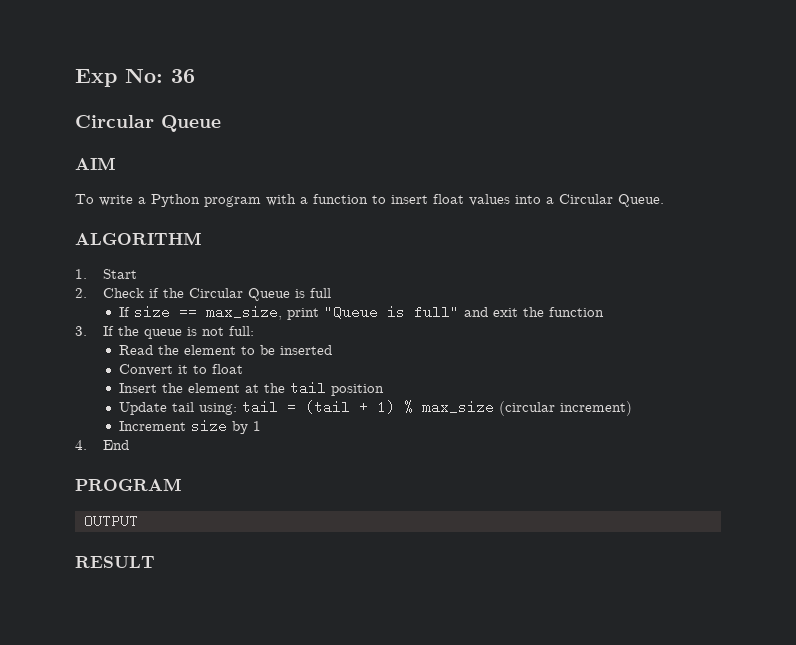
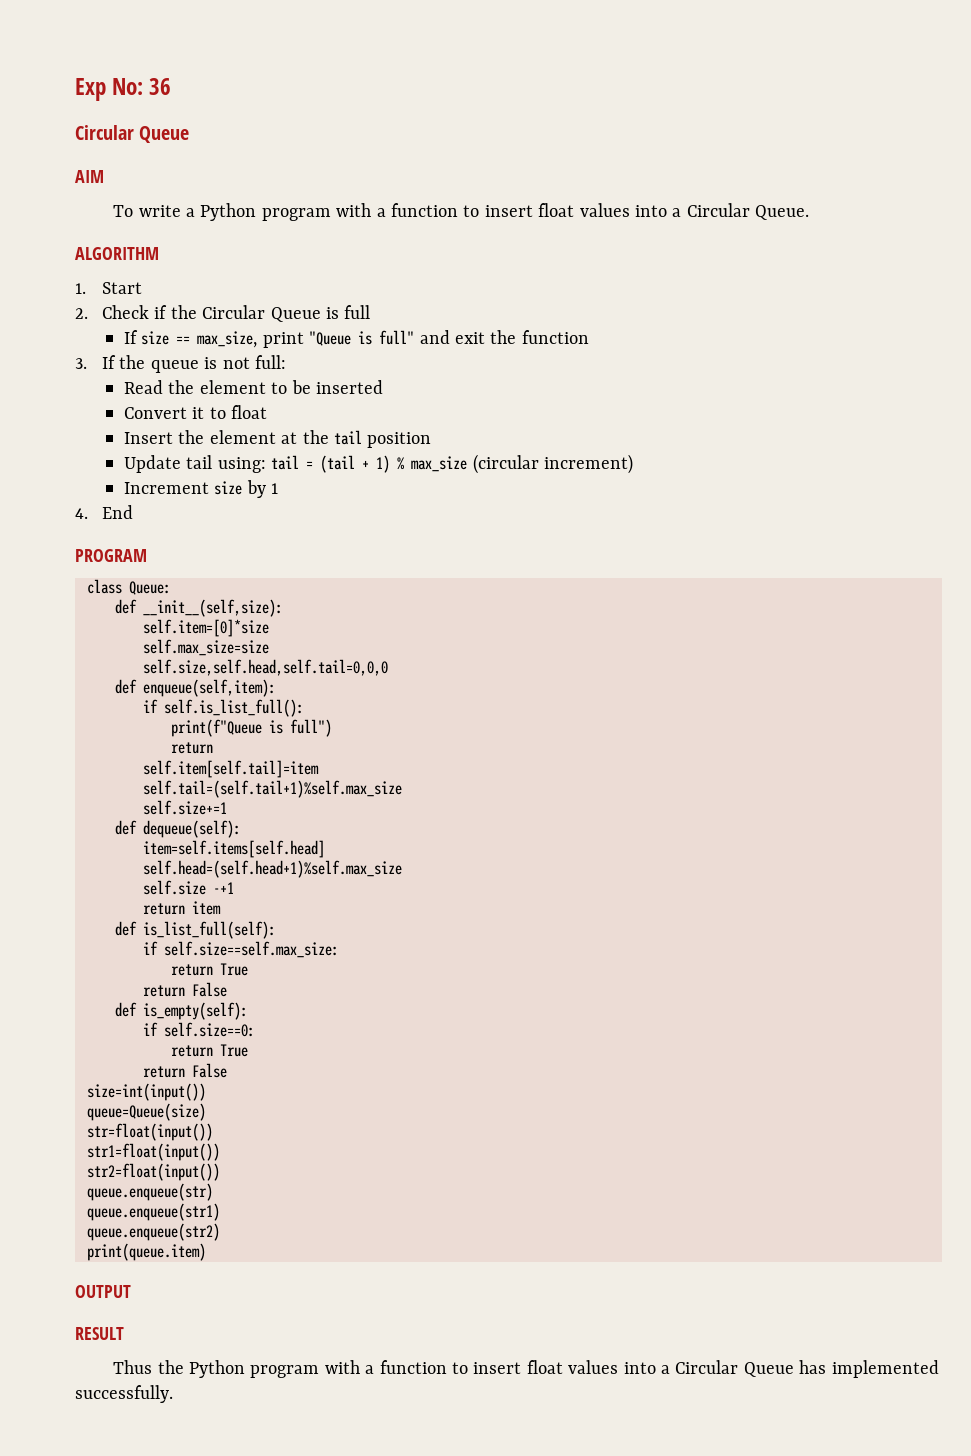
+ class Queue:
+ def __init__(self,size):
+ self.item=[0]*size
+ self.max_size=size
+ self.size,self.head,self.tail=0,0,0
+ def enqueue(self,item):
+ if self.is_list_full():
+ print(f"Queue is full")
+ return
+ self.item[self.tail]=item
+ self.tail=(self.tail+1)%self.max_size
+ self.size+=1
+ def dequeue(self):
+ item=self.items[self.head]
+ self.head=(self.head+1)%self.max_size
+ self.size -+1
+ return item
+ def is_list_full(self):
+ if self.size==self.max_size:
+ return True
+ return False
+ def is_empty(self):
+ if self.size==0:
+ return True
+ return False
+ size=int(input())
+ queue=Queue(size)
+ str=float(input())
+ str1=float(input())
+ str2=float(input())
+ queue.enqueue(str)
+ queue.enqueue(str1)
+ queue.enqueue(str2)
+ print(queue.item)
  OUTPUT
  RESULT
+ Thus the Python program with a function to insert float values into a Circular Queue has implemented successfully.

